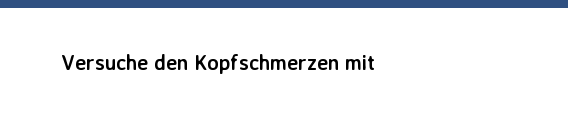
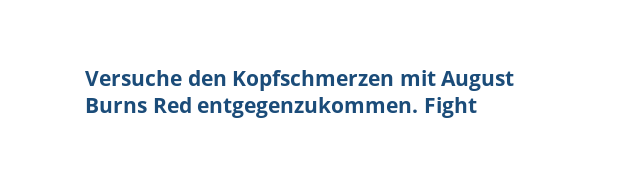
- Versuche den Kopfschmerzen mit
+ Versuche den Kopfschmerzen mit August Burns Red entgegenzukommen. Fight

